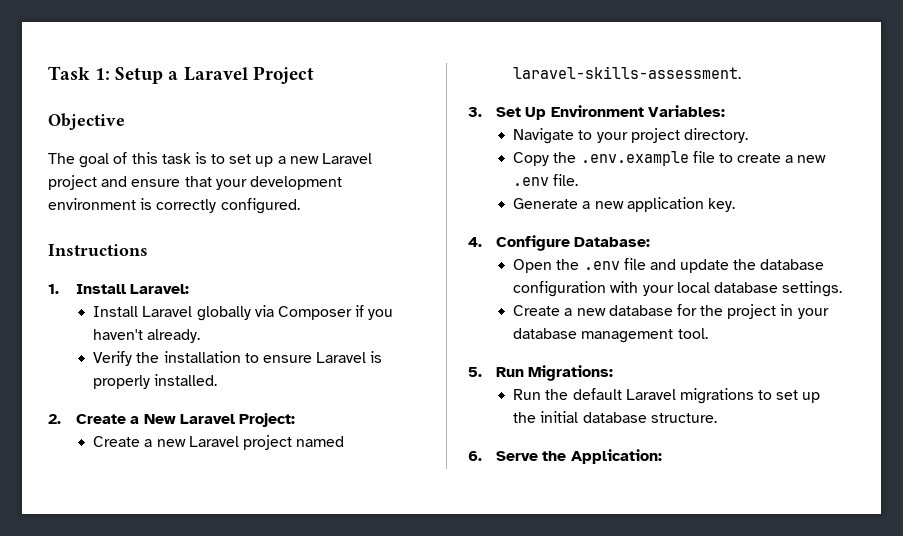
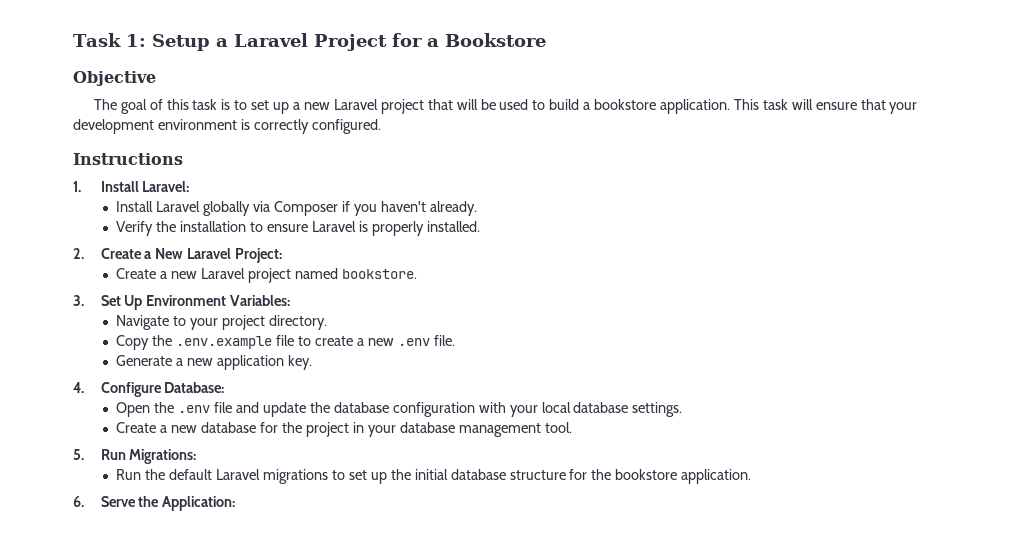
- Task 1: Setup a Laravel Project
+ Task 1: Setup a Laravel Project for a Bookstore
- The goal of this task is to set up a new Laravel project and ensure that your development environment is correctly configured.
+ The goal of this task is to set up a new Laravel project that will be used to build a bookstore application. This task will ensure that your development environment is correctly configured.
- Create a new Laravel project named laravel-skills-assessment.
+ Create a new Laravel project named bookstore.
- Run the default Laravel migrations to set up the initial database structure.
+ Run the default Laravel migrations to set up the initial database structure for the bookstore application.

